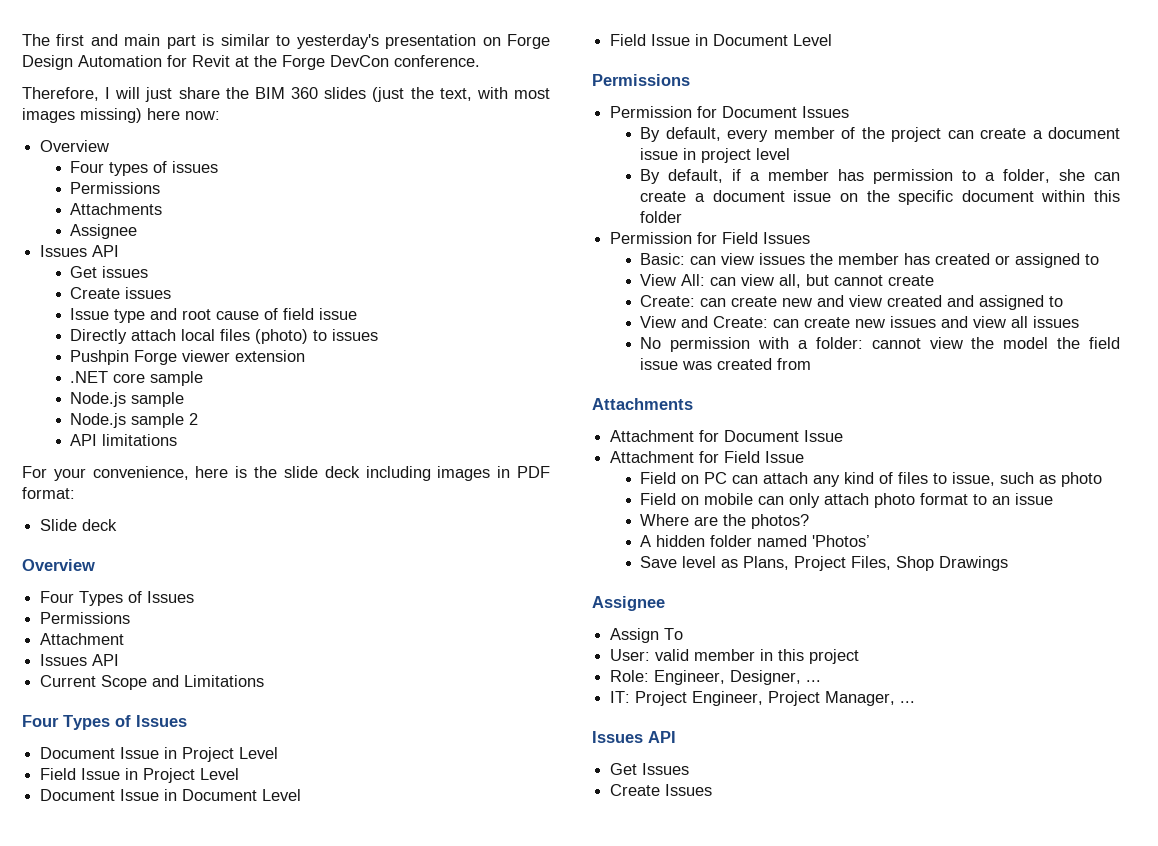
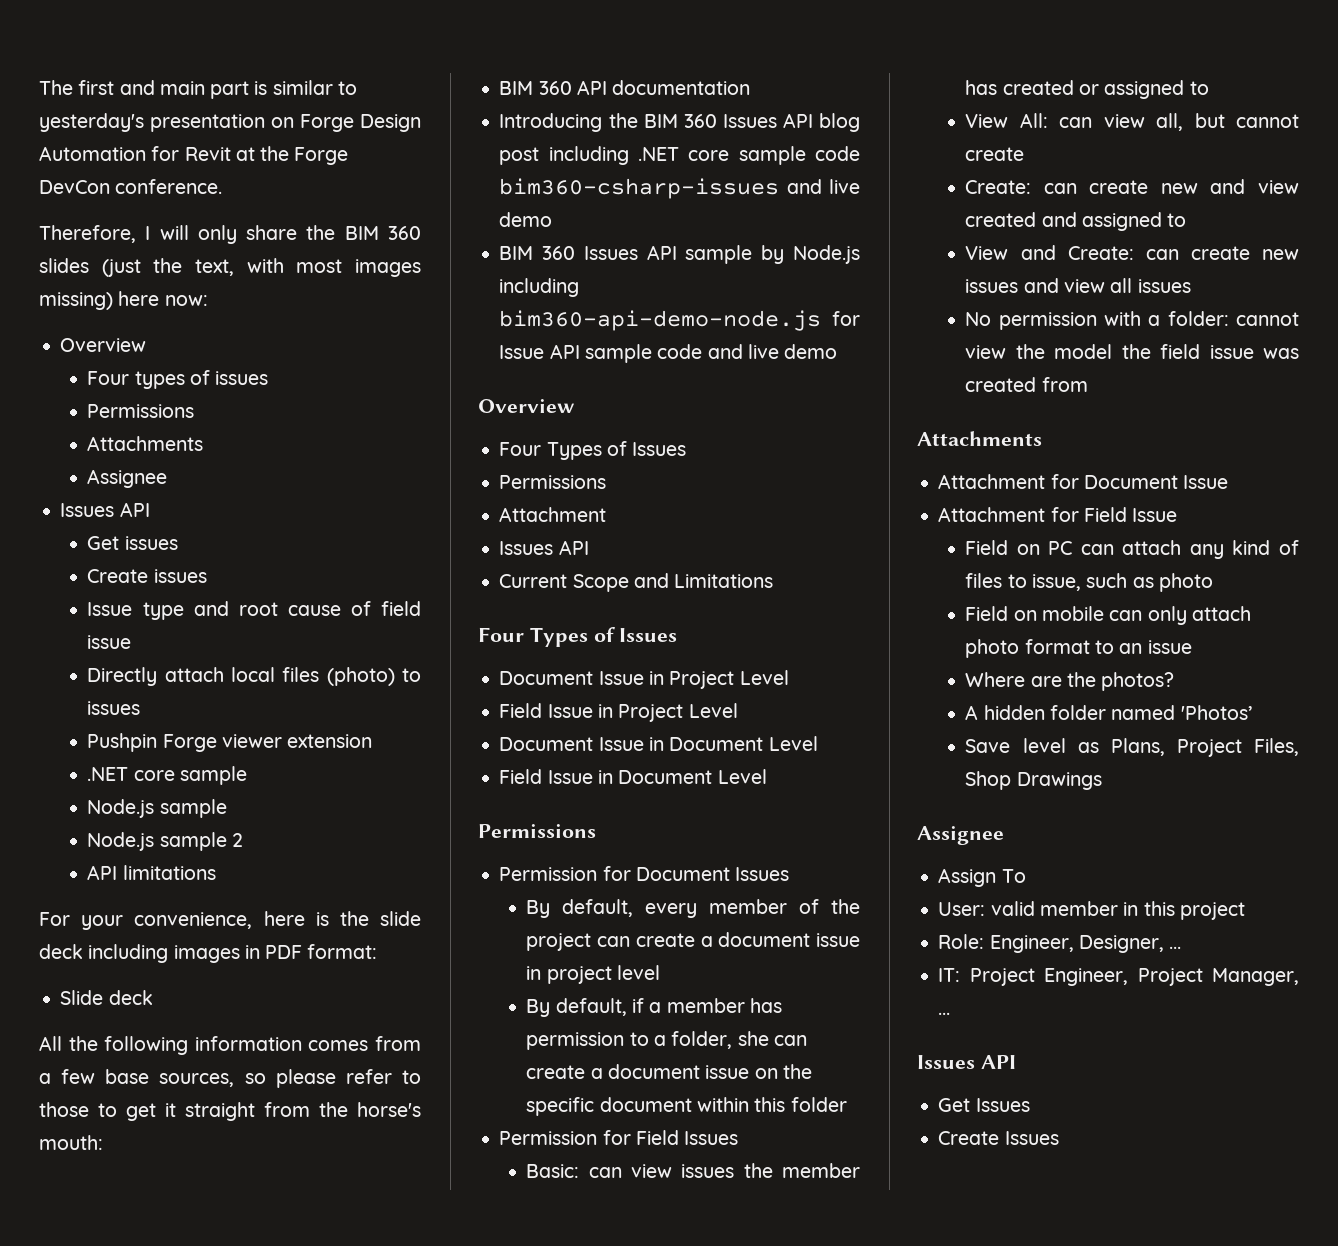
- Therefore, I will just share the BIM 360 slides (just the text, with most images missing) here now:
+ Therefore, I will only share the BIM 360 slides (just the text, with most images missing) here now:
+ All the following information comes from a few base sources, so please refer to those to get it straight from the horse's mouth:
+ BIM 360 API documentation
+ Introducing the BIM 360 Issues API blog post including .NET core sample code bim360-csharp-issues and live demo
+ BIM 360 Issues API sample by Node.js including bim360-api-demo-node.js for Issue API sample code and live demo

